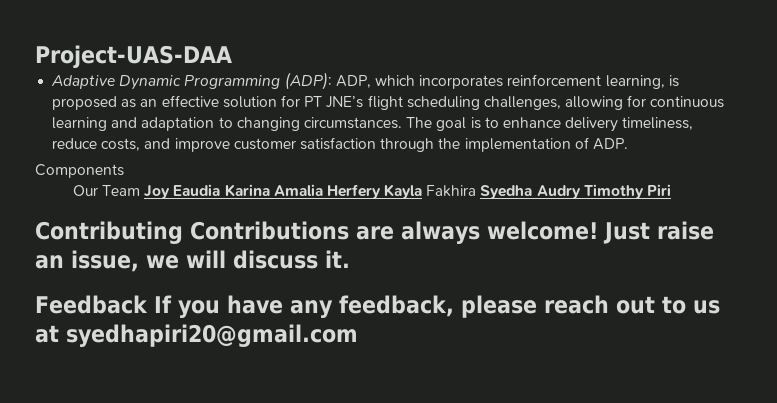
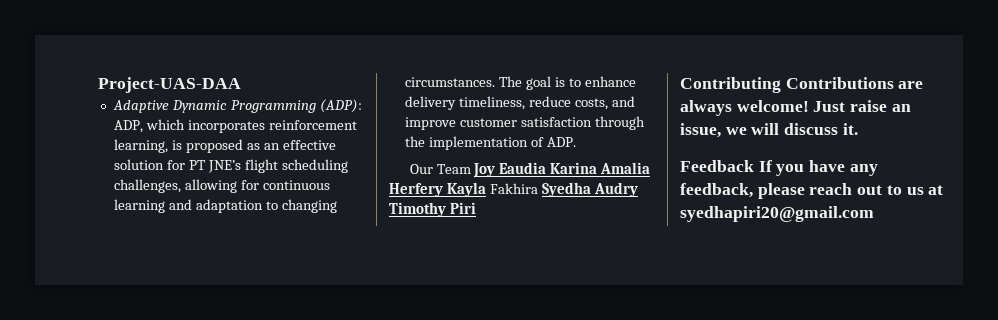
- Components

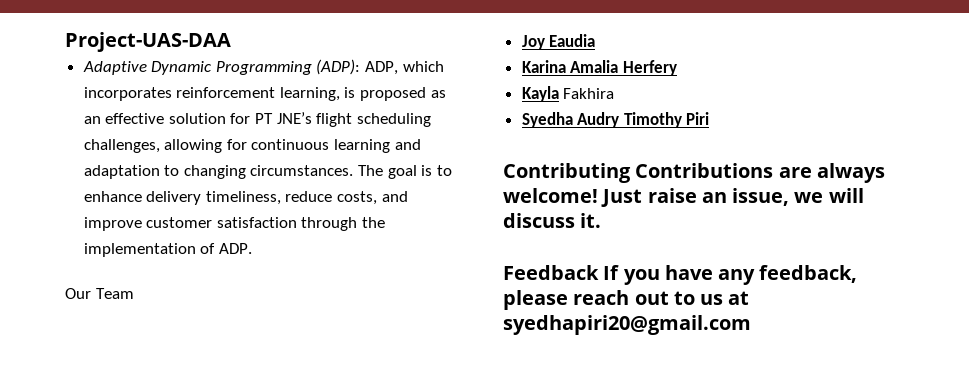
- Our Team Joy Eaudia Karina Amalia Herfery Kayla Fakhira Syedha Audry Timothy Piri
+ Our Team
+ Joy Eaudia
+ Karina Amalia Herfery
+ Kayla Fakhira
+ Syedha Audry Timothy Piri

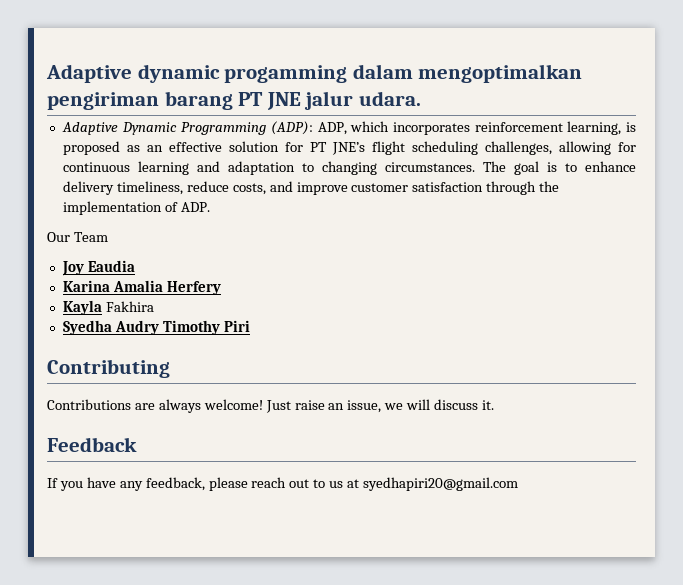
- Project-UAS-DAA
+ Adaptive dynamic progamming dalam mengoptimalkan pengiriman barang PT JNE jalur udara.
- Contributing Contributions are always welcome!
+ Contributing
+ Contributions are always welcome!
- Feedback If you have any feedback, please reach out to us at syedhapiri20@gmail.com
+ Feedback
+ If you have any feedback, please reach out to us at syedhapiri20@gmail.com

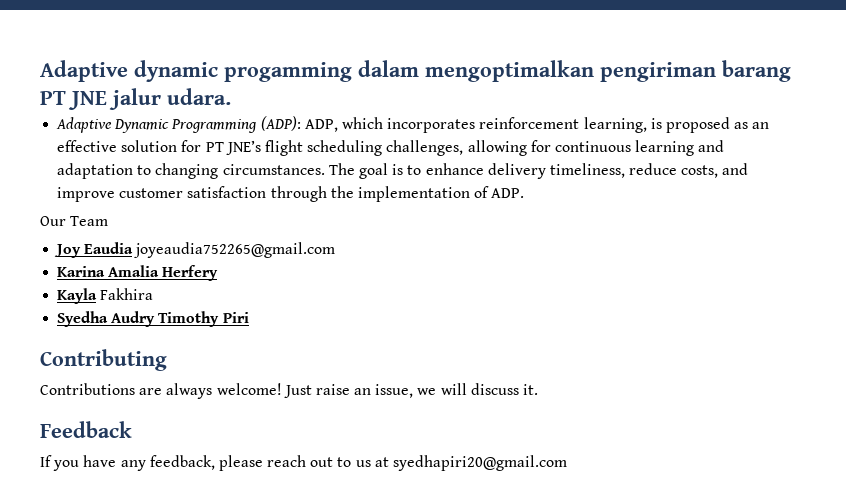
- Joy Eaudia
+ Joy Eaudia joyeaudia752265@gmail.com

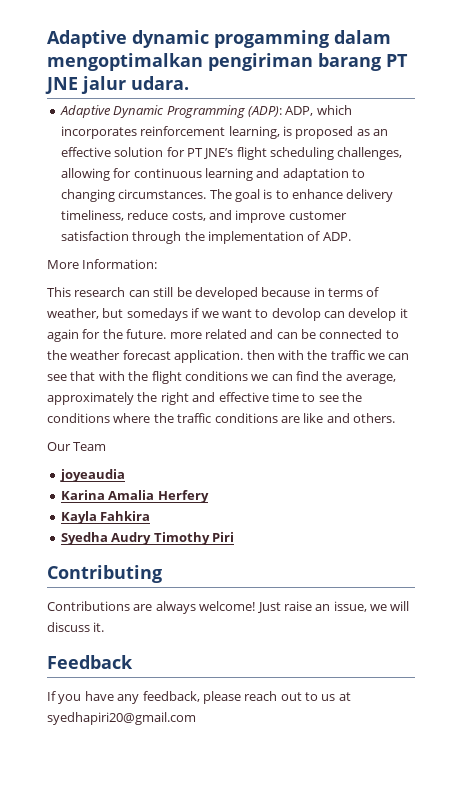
+ More Information:
+ This research can still be developed because in terms of weather, but somedays if we want to devolop can develop it again for the future. more related and can be connected to the weather forecast application. then with the traffic we can see that with the flight conditions we can find the average, approximately the right and effective time to see the conditions where the traffic conditions are like and others.
- Joy Eaudia joyeaudia752265@gmail.com
+ joyeaudia
- Kayla Fakhira
+ Kayla Fahkira

